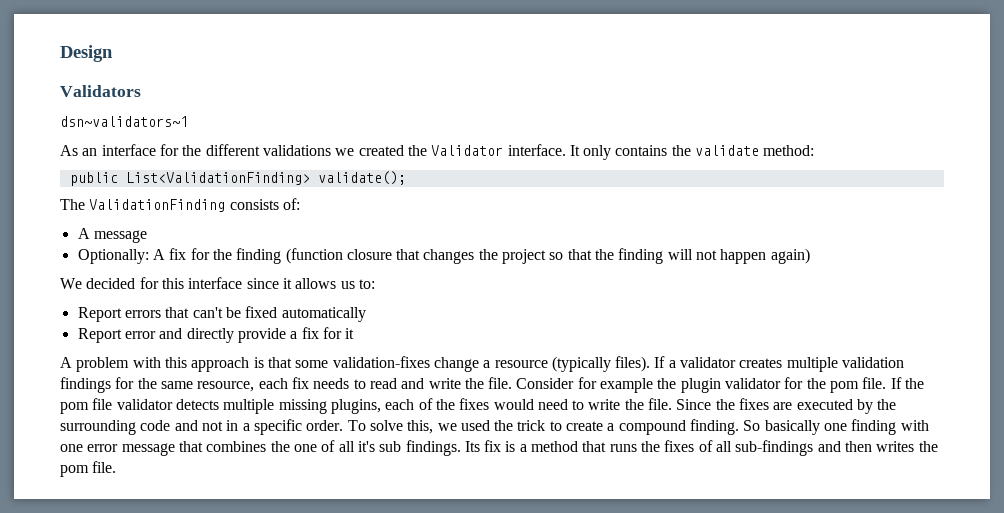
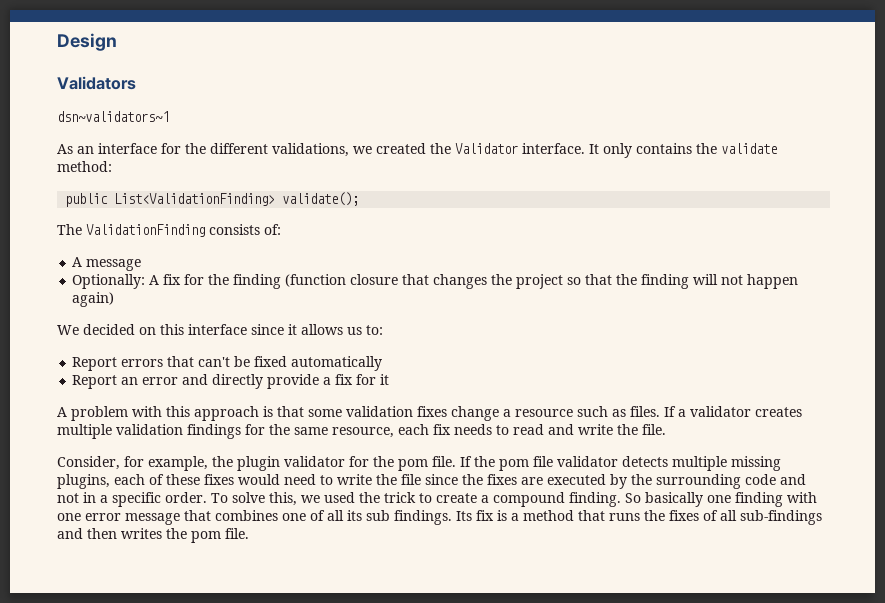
- As an interface for the different validations we created the Validator interface.
+ As an interface for the different validations, we created the Validator interface.
- We decided for this interface since it allows us to:
+ We decided on this interface since it allows us to:
- Report error and directly provide a fix for it
+ Report an error and directly provide a fix for it
- A problem with this approach is that some validation-fixes change a resource (typically files).
+ A problem with this approach is that some validation fixes change a resource such as files.
- If a validator creates multiple validation findings for the same resource, each fix needs to read and write the file. Consider for example the plugin validator for the pom file.
+ If a validator creates multiple validation findings for the same resource, each fix needs to read and write the file.
+ Consider, for example, the plugin validator for the pom file.
- If the pom file validator detects multiple missing plugins, each of the fixes would need to write the file. Since the fixes are executed by the surrounding code and not in a specific order.
+ If the pom file validator detects multiple missing plugins, each of these fixes would need to write the file since the fixes are executed by the surrounding code and not in a specific order.
- So basically one finding with one error message that combines the one of all it's sub findings.
+ So basically one finding with one error message that combines one of all its sub findings.

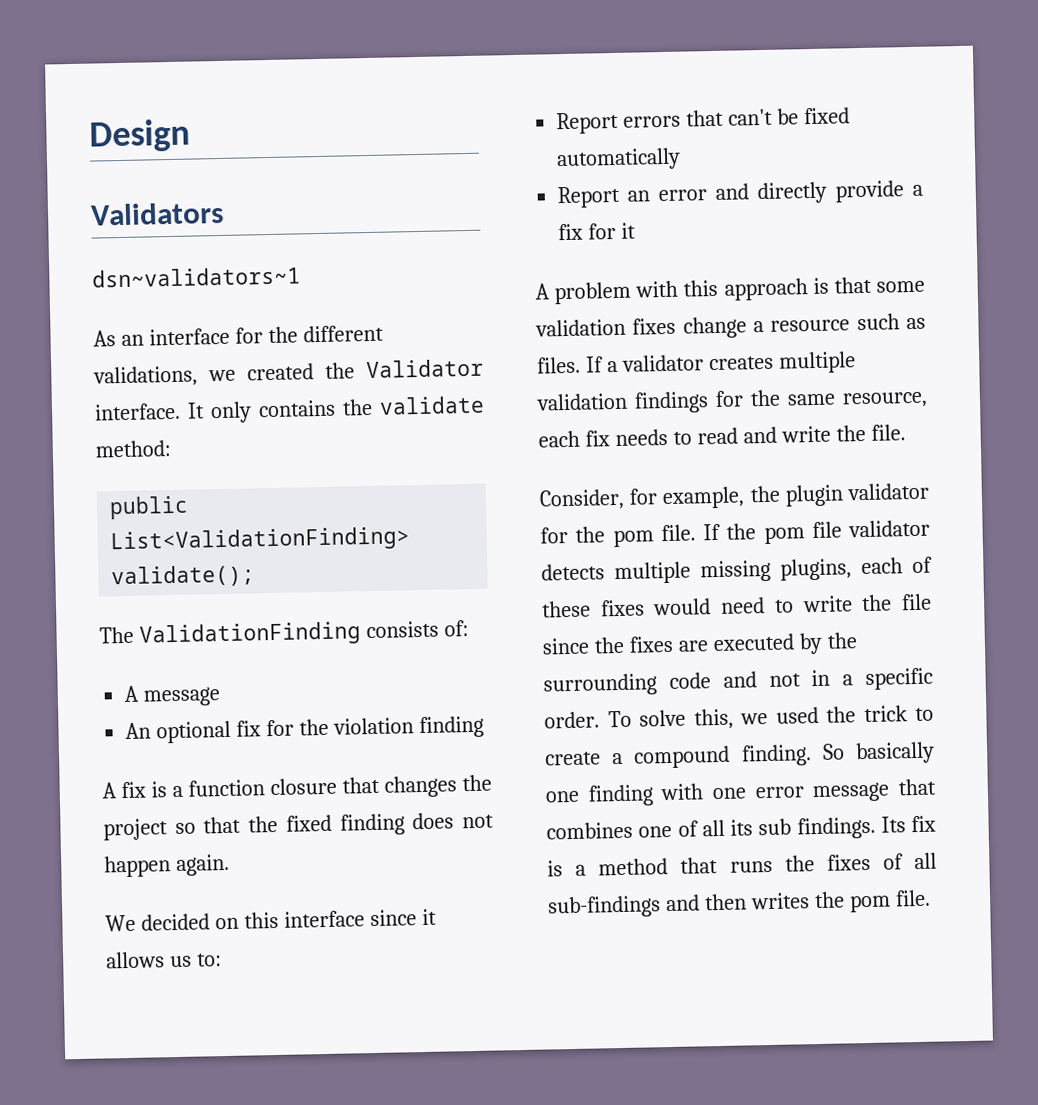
- Optionally: A fix for the finding (function closure that changes the project so that the finding will not happen again)
+ An optional fix for the violation finding
+ A fix is a function closure that changes the project so that the fixed finding does not happen again.

